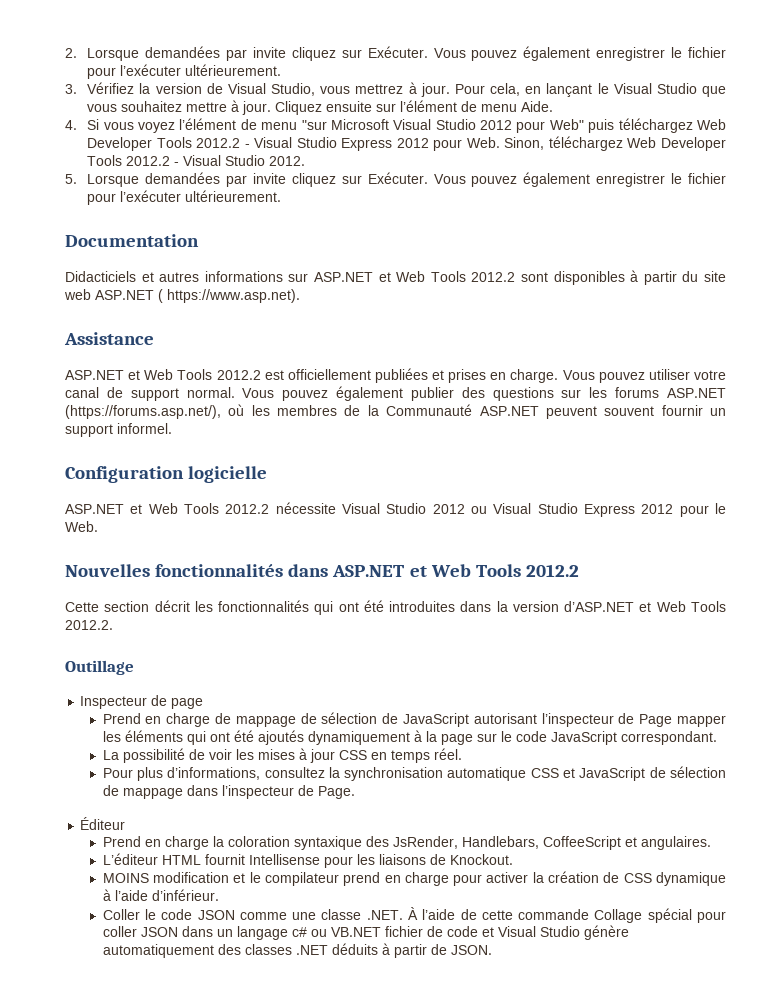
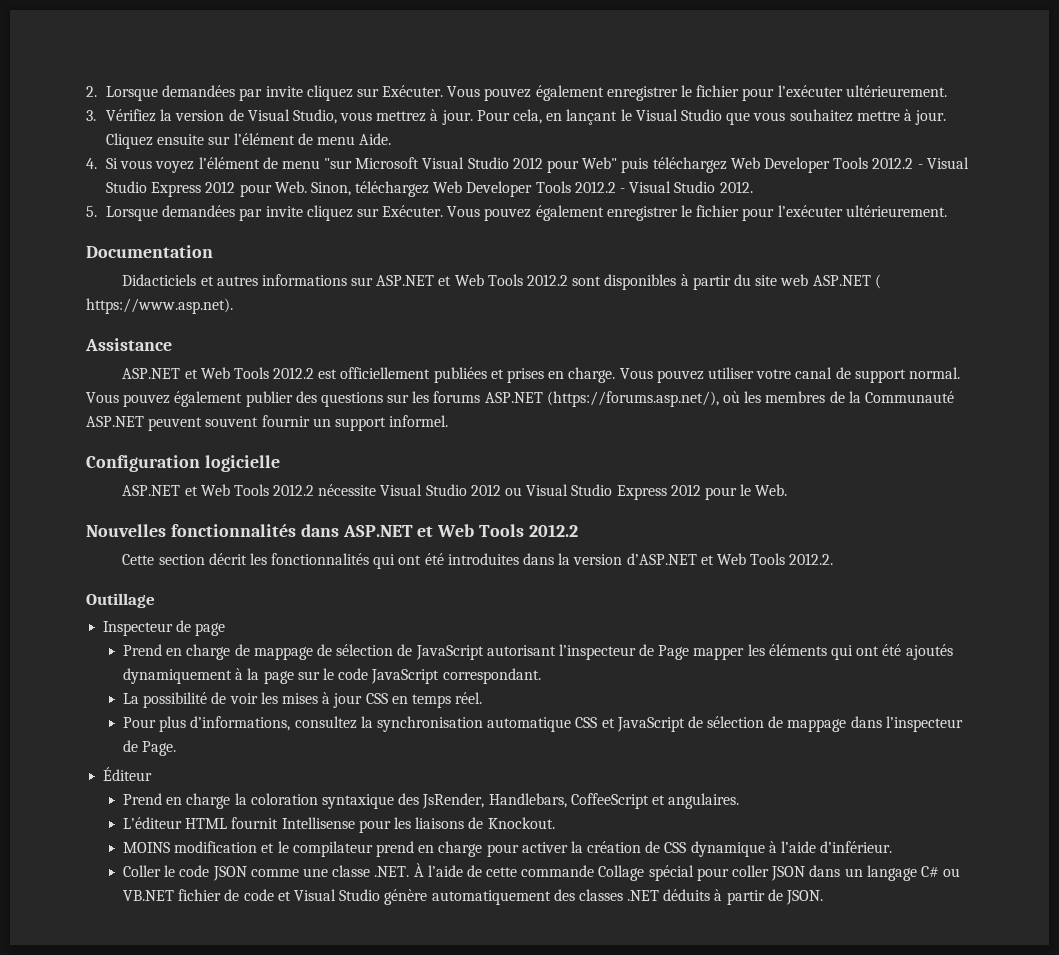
- Coller le code JSON comme une classe .NET. À l’aide de cette commande Collage spécial pour coller JSON dans un langage c# ou VB.NET fichier de code et Visual Studio génère automatiquement des classes .NET déduits à partir de JSON.
+ Coller le code JSON comme une classe .NET. À l’aide de cette commande Collage spécial pour coller JSON dans un langage C# ou VB.NET fichier de code et Visual Studio génère automatiquement des classes .NET déduits à partir de JSON.

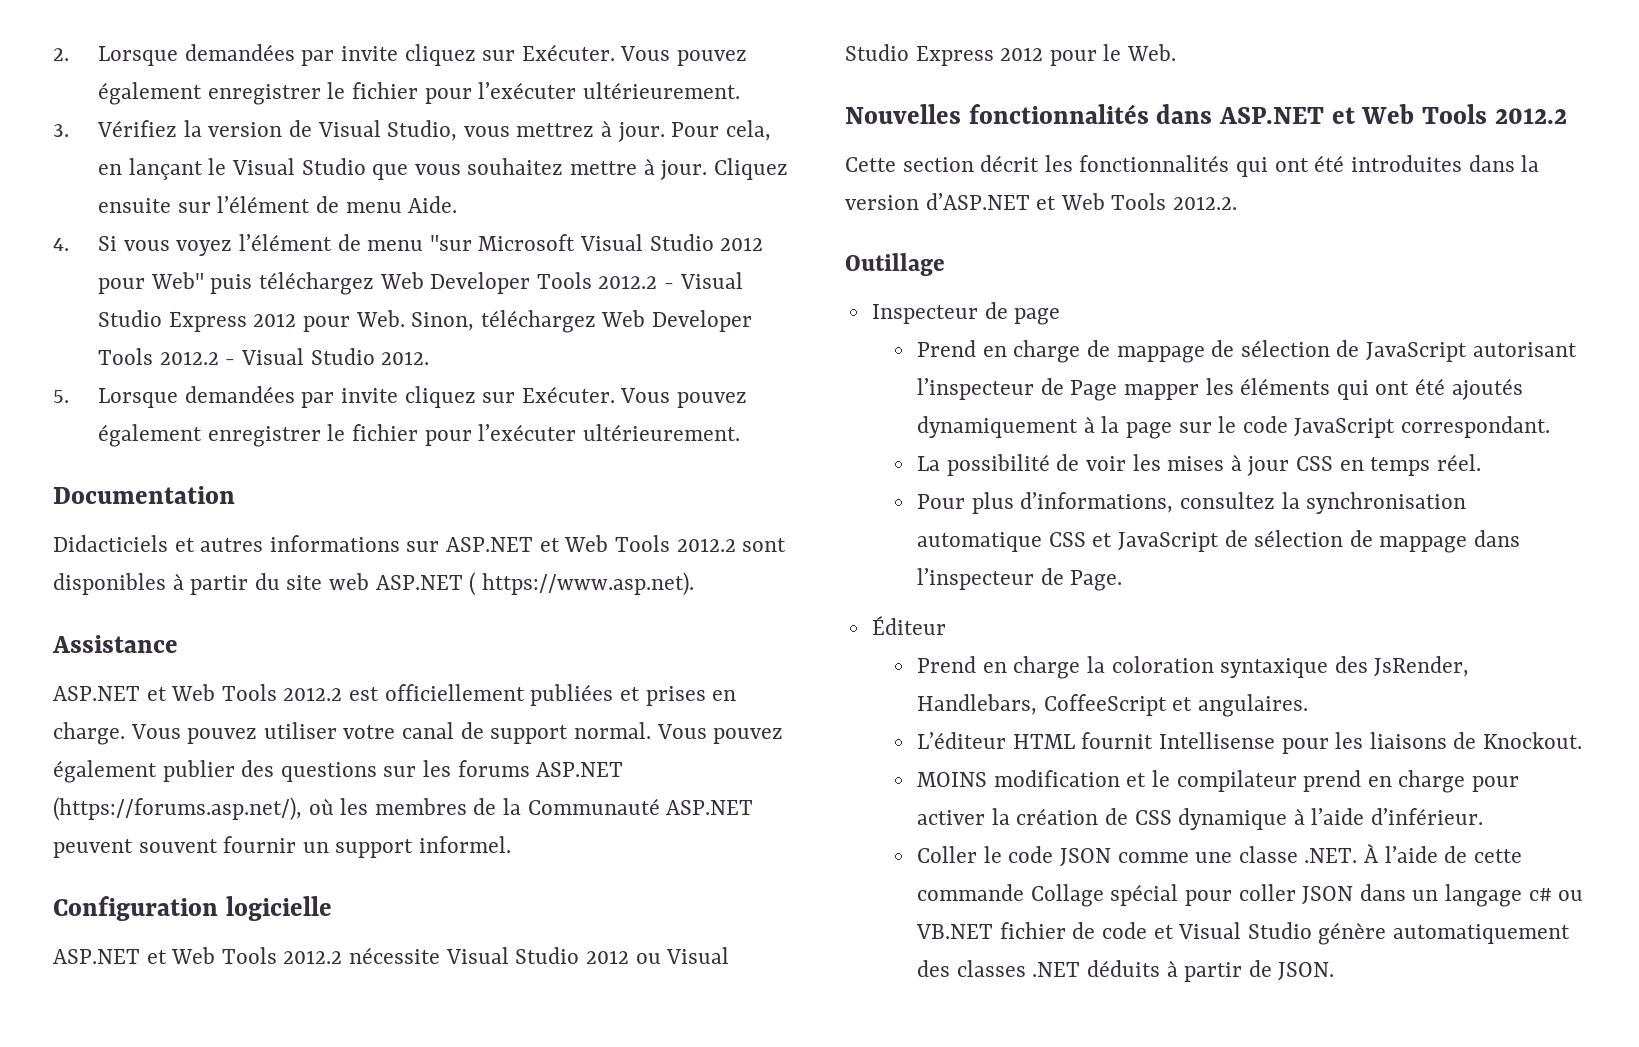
- Coller le code JSON comme une classe .NET. À l’aide de cette commande Collage spécial pour coller JSON dans un langage C# ou VB.NET fichier de code et Visual Studio génère automatiquement des classes .NET déduits à partir de JSON.
+ Coller le code JSON comme une classe .NET. À l’aide de cette commande Collage spécial pour coller JSON dans un langage c# ou VB.NET fichier de code et Visual Studio génère automatiquement des classes .NET déduits à partir de JSON.

